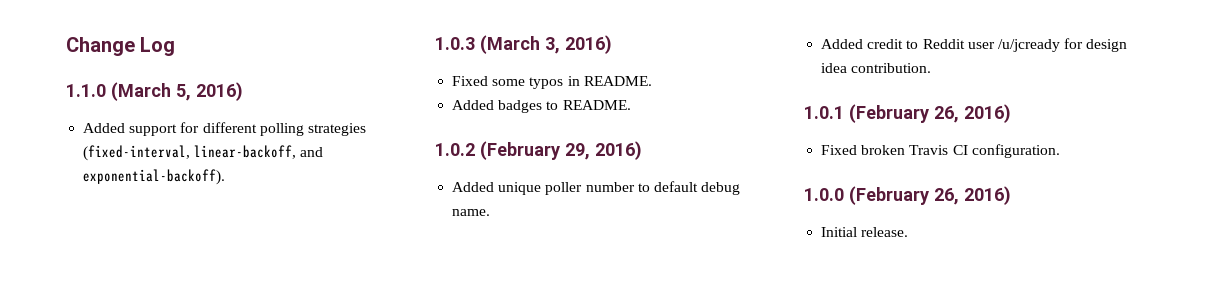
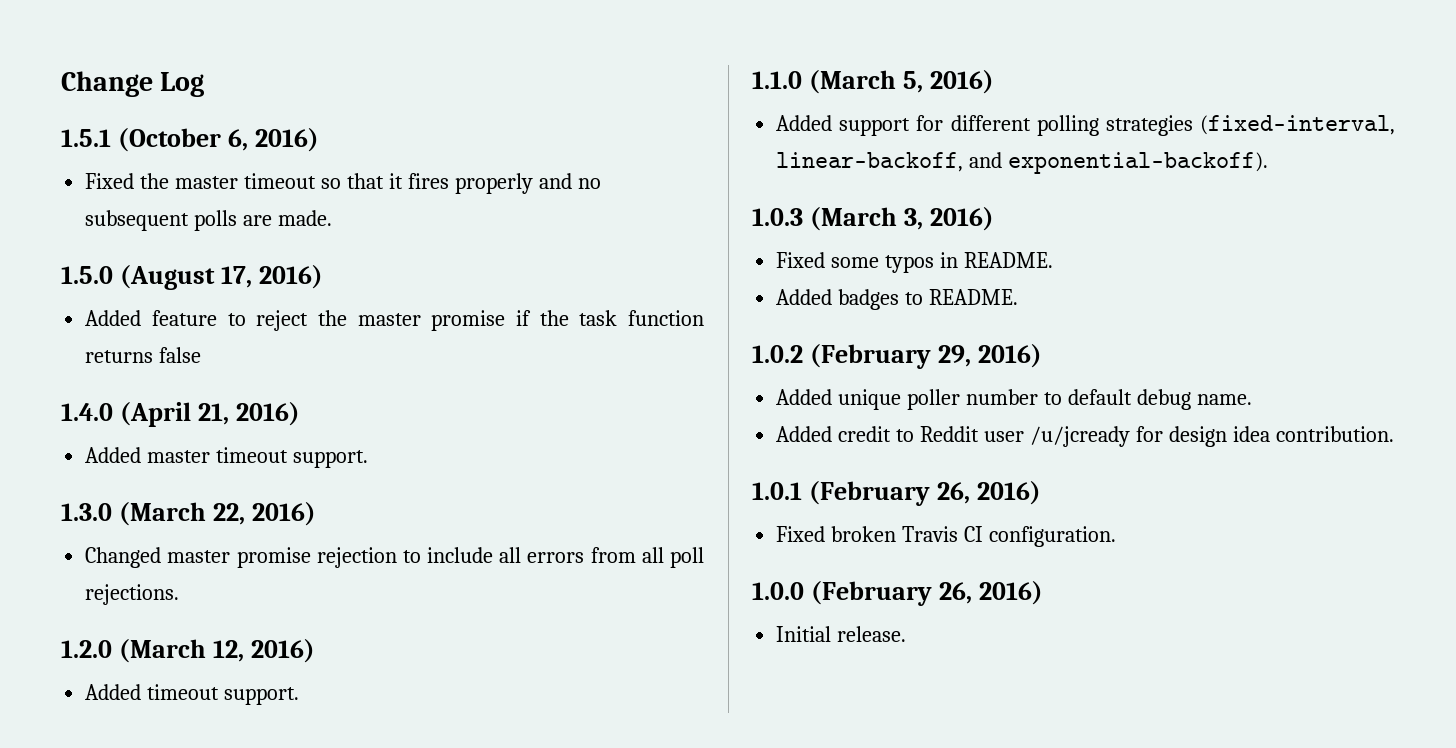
+ 1.5.1 (October 6, 2016)
+ Fixed the master timeout so that it fires properly and no subsequent polls are made.
+ 1.5.0 (August 17, 2016)
+ Added feature to reject the master promise if the task function returns false
+ 1.4.0 (April 21, 2016)
+ Added master timeout support.
+ 1.3.0 (March 22, 2016)
+ Changed master promise rejection to include all errors from all poll rejections.
+ 1.2.0 (March 12, 2016)
+ Added timeout support.

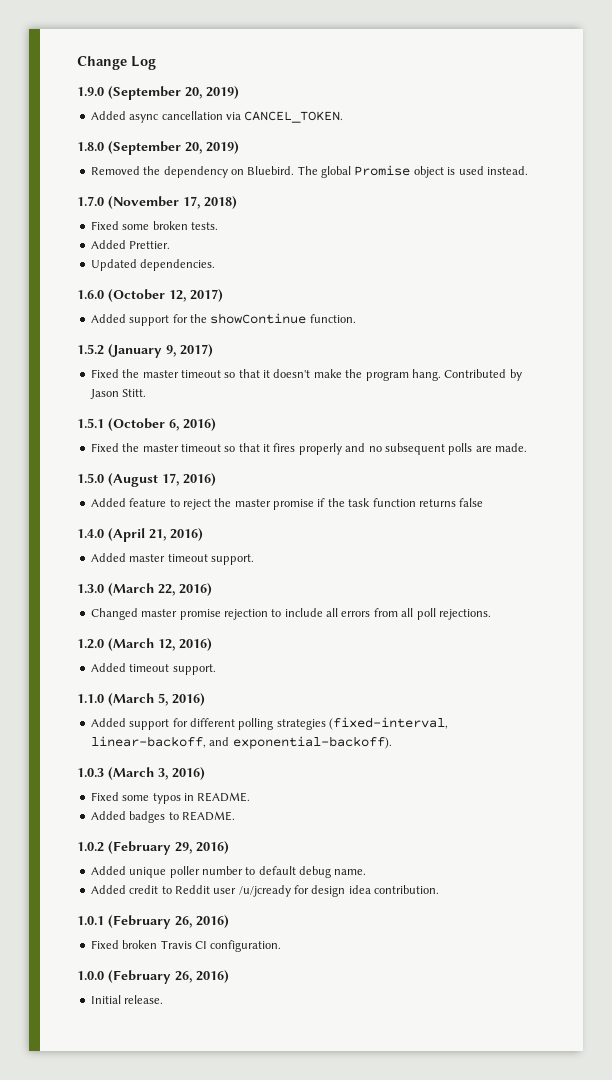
+ 1.9.0 (September 20, 2019)
+ Added async cancellation via CANCEL_TOKEN.
+ 1.8.0 (September 20, 2019)
+ Removed the dependency on Bluebird. The global Promise object is used instead.
+ 1.7.0 (November 17, 2018)
+ Fixed some broken tests.
+ Added Prettier.
+ Updated dependencies.
+ 1.6.0 (October 12, 2017)
+ Added support for the showContinue function.
+ 1.5.2 (January 9, 2017)
+ Fixed the master timeout so that it doesn't make the program hang. Contributed by Jason Stitt.

